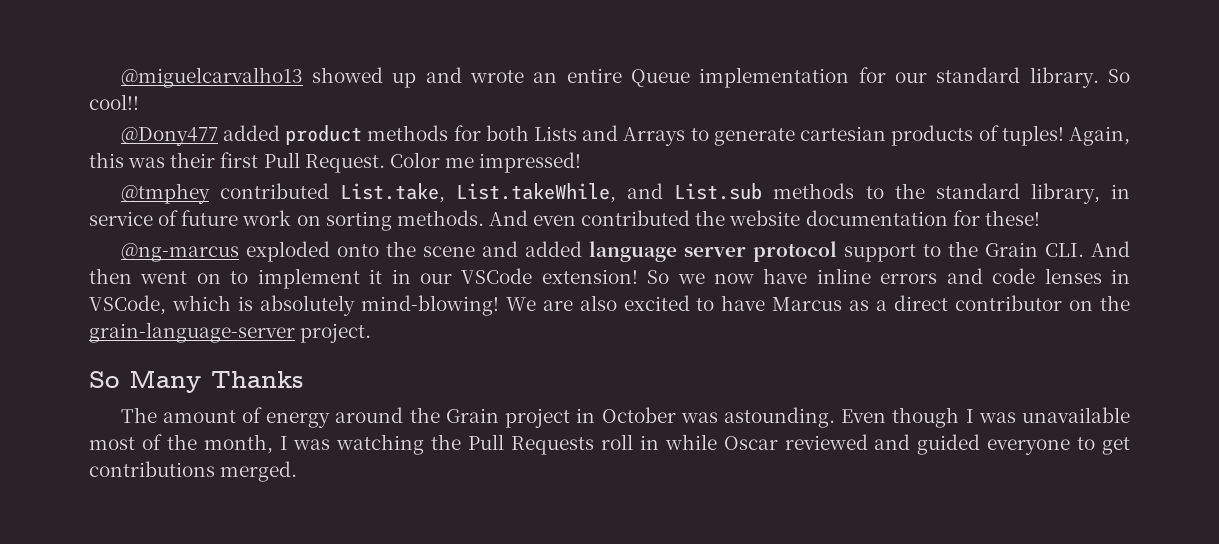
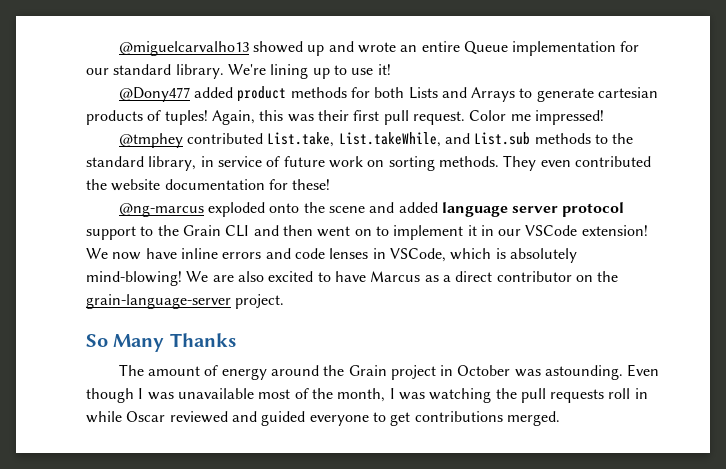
- So cool!!
+ We're lining up to use it!
- Again, this was their first Pull Request.
+ Again, this was their first pull request.
- And even contributed the website documentation for these!
+ They even contributed the website documentation for these!
- @ng-marcus exploded onto the scene and added language server protocol support to the Grain CLI. And then went on to implement it in our VSCode extension!
+ @ng-marcus exploded onto the scene and added language server protocol support to the Grain CLI and then went on to implement it in our VSCode extension!
- So we now have inline errors and code lenses in VSCode, which is absolutely mind-blowing!
+ We now have inline errors and code lenses in VSCode, which is absolutely mind-blowing!
- Even though I was unavailable most of the month, I was watching the Pull Requests roll in while Oscar reviewed and guided everyone to get contributions merged.
+ Even though I was unavailable most of the month, I was watching the pull requests roll in while Oscar reviewed and guided everyone to get contributions merged.

